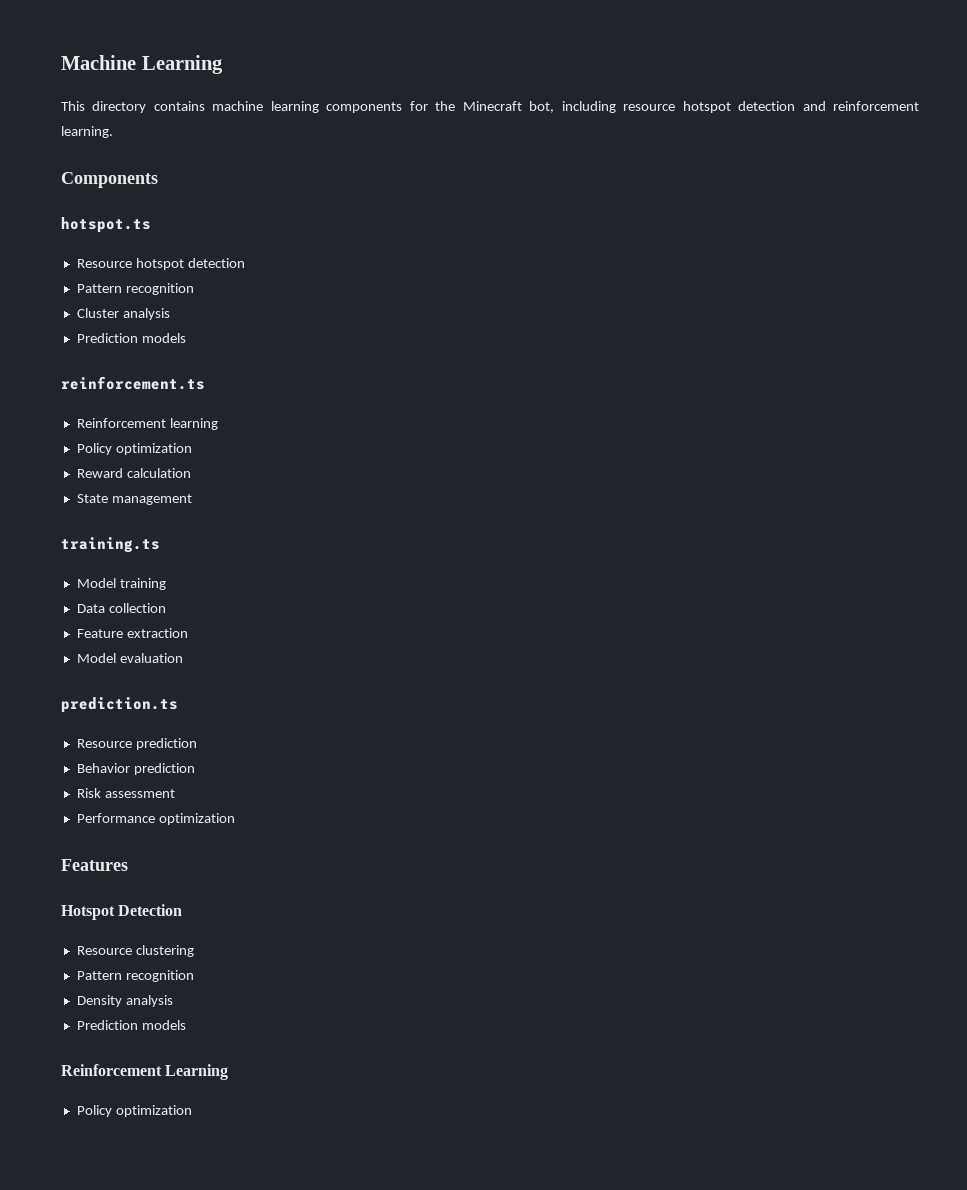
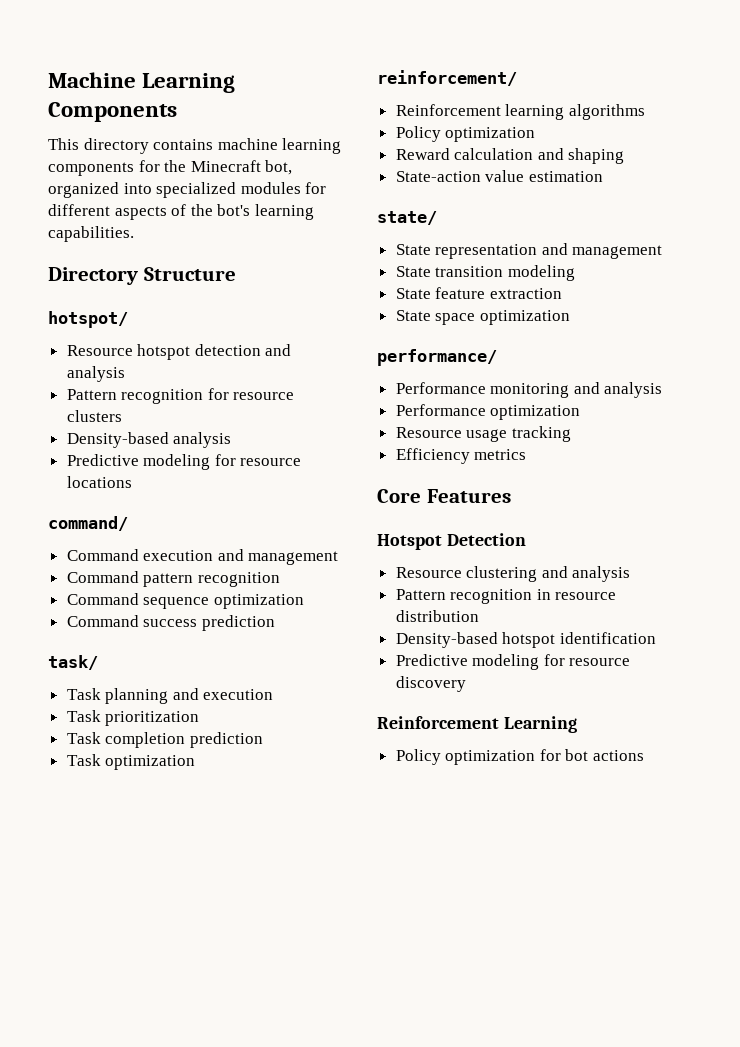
- Machine Learning
+ Machine Learning Components
- This directory contains machine learning components for the Minecraft bot, including resource hotspot detection and reinforcement learning.
- Components
- hotspot.ts
+ This directory contains machine learning components for the Minecraft bot, organized into specialized modules for different aspects of the bot's learning capabilities.
+ Directory Structure
+ hotspot/
- Resource hotspot detection
- Pattern recognition
- Cluster analysis
- Prediction models
- reinforcement.ts
+ Resource hotspot detection and analysis
+ Pattern recognition for resource clusters
+ Density-based analysis
+ Predictive modeling for resource locations
+ command/
+ Command execution and management
+ Command pattern recognition
+ Command sequence optimization
+ Command success prediction
+ task/
+ Task planning and execution
+ Task prioritization
+ Task completion prediction
+ Task optimization
+ reinforcement/
- Reinforcement learning
+ Reinforcement learning algorithms
- Reward calculation
- State management
- training.ts
- Model training
- Data collection
- Feature extraction
- Model evaluation
- prediction.ts
- Resource prediction
- Behavior prediction
- Risk assessment
+ Reward calculation and shaping
+ State-action value estimation
+ state/
+ State representation and management
+ State transition modeling
+ State feature extraction
+ State space optimization
+ performance/
+ Performance monitoring and analysis
  Performance optimization
- Features
+ Resource usage tracking
+ Efficiency metrics
+ Core Features
- Resource clustering
- Pattern recognition
- Density analysis
- Prediction models
+ Resource clustering and analysis
+ Pattern recognition in resource distribution
+ Density-based hotspot identification
+ Predictive modeling for resource discovery
  Reinforcement Learning
- Policy optimization
+ Policy optimization for bot actions

